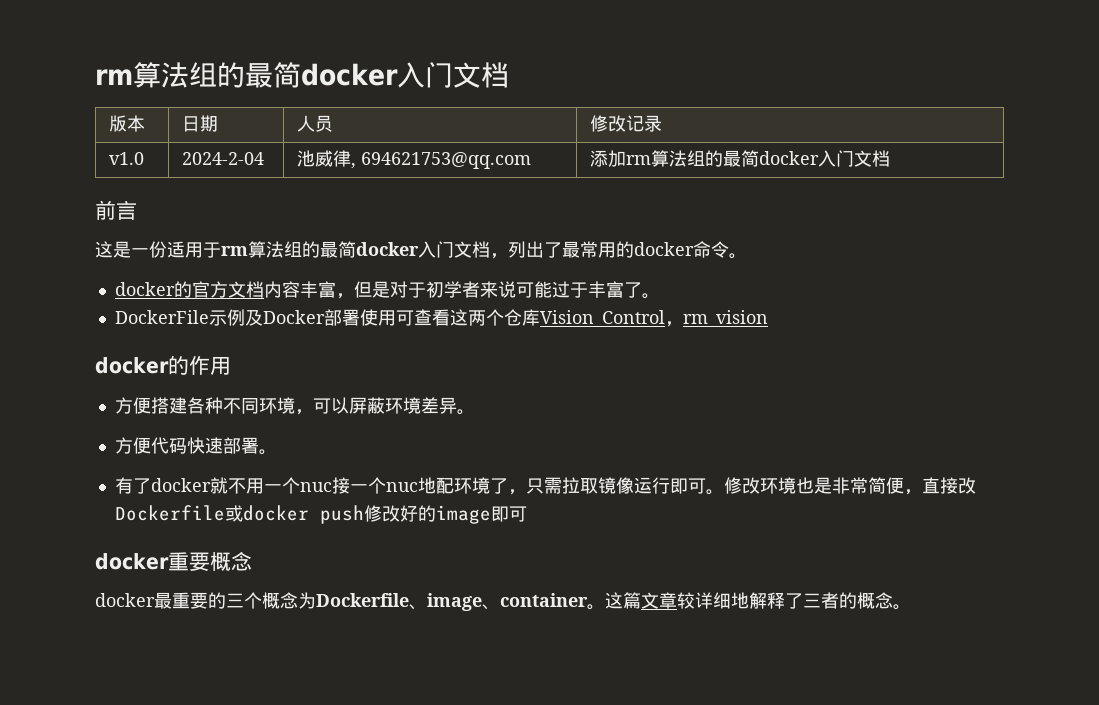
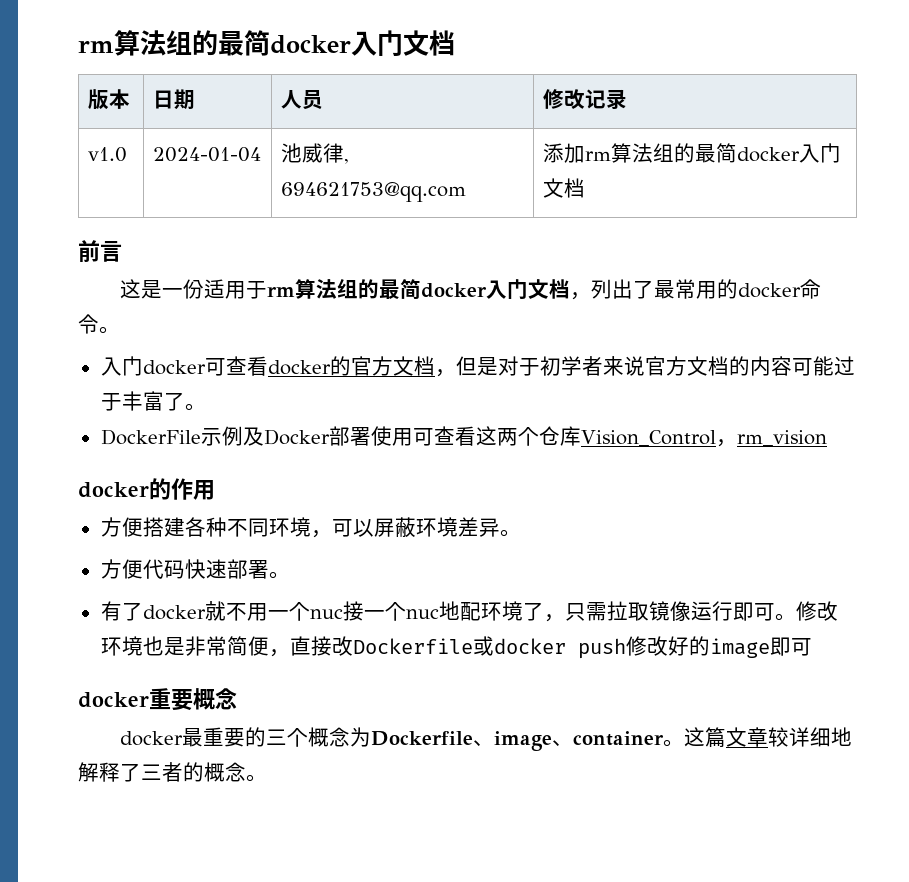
- v1.0 | 2024-2-04 | 池威律, 694621753@qq.com | 添加rm算法组的最简docker入门文档
+ v1.0 | 2024-01-04 | 池威律, 694621753@qq.com | 添加rm算法组的最简docker入门文档
- docker的官方文档内容丰富，但是对于初学者来说可能过于丰富了。
+ 入门docker可查看docker的官方文档，但是对于初学者来说官方文档的内容可能过于丰富了。

